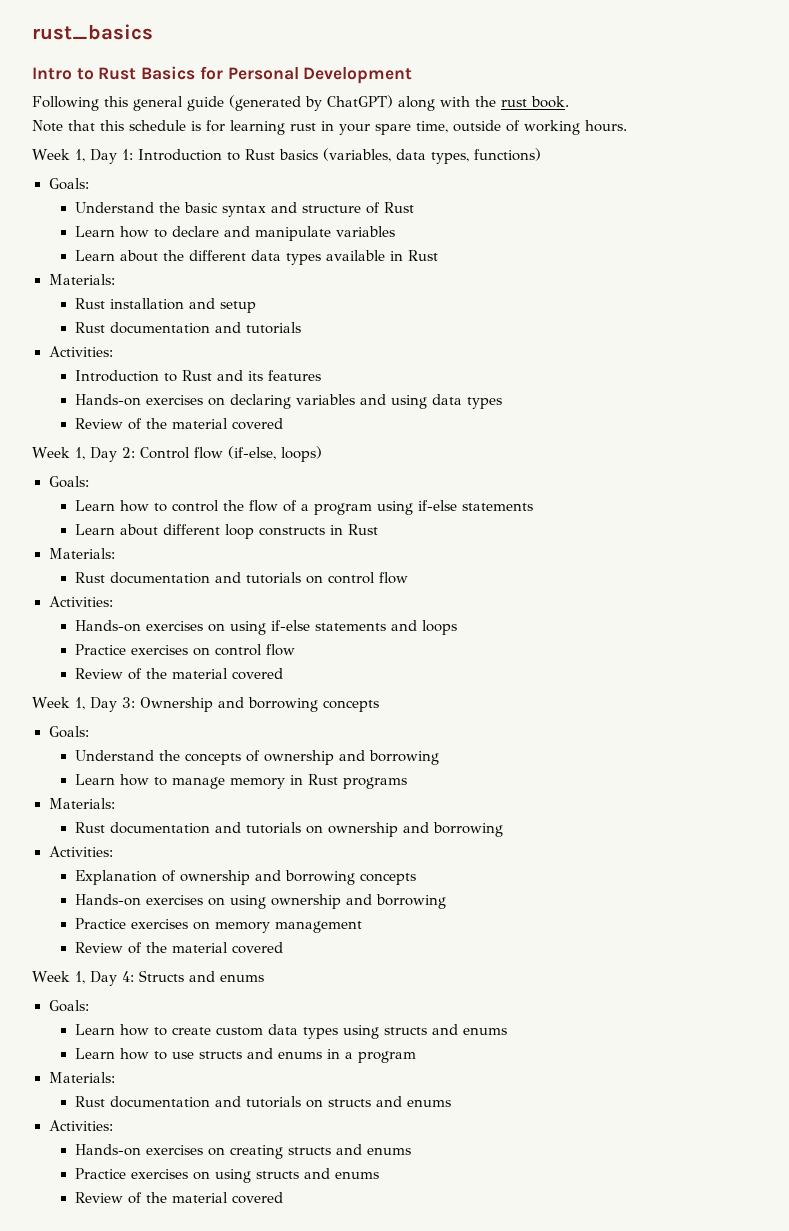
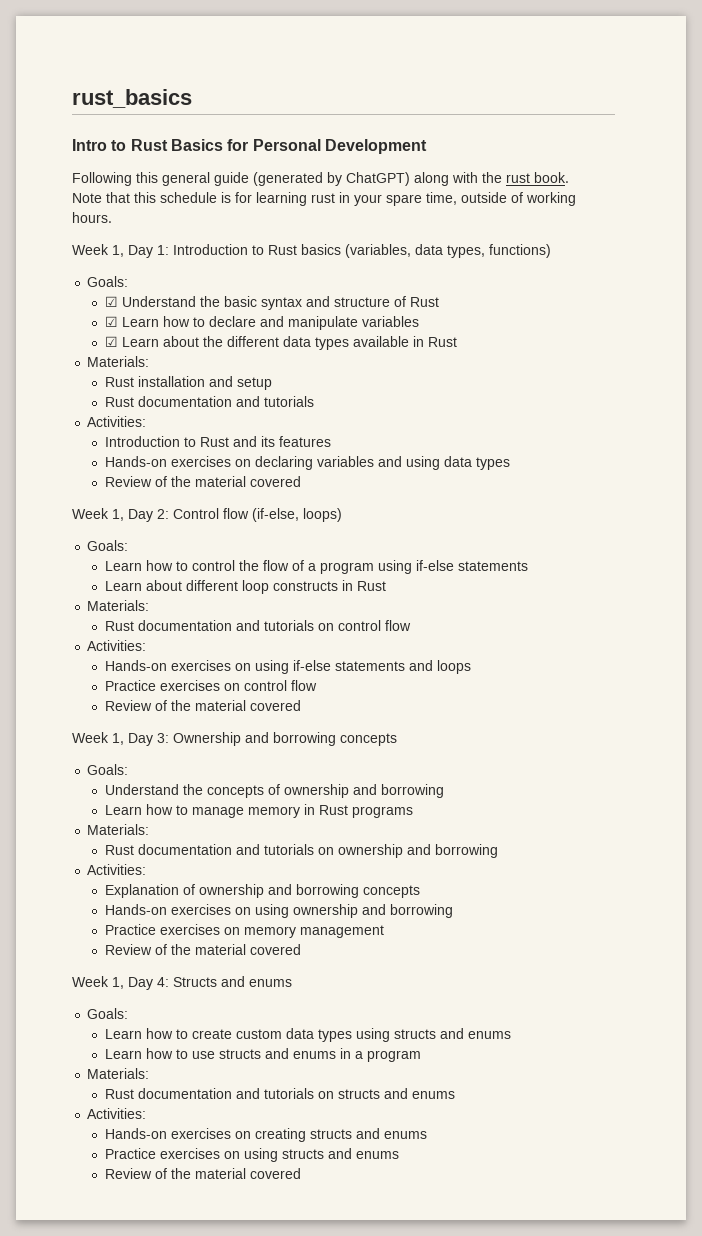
- Understand the basic syntax and structure of Rust
+ ☑ Understand the basic syntax and structure of Rust
- Learn how to declare and manipulate variables
+ ☑ Learn how to declare and manipulate variables
- Learn about the different data types available in Rust
+ ☑ Learn about the different data types available in Rust

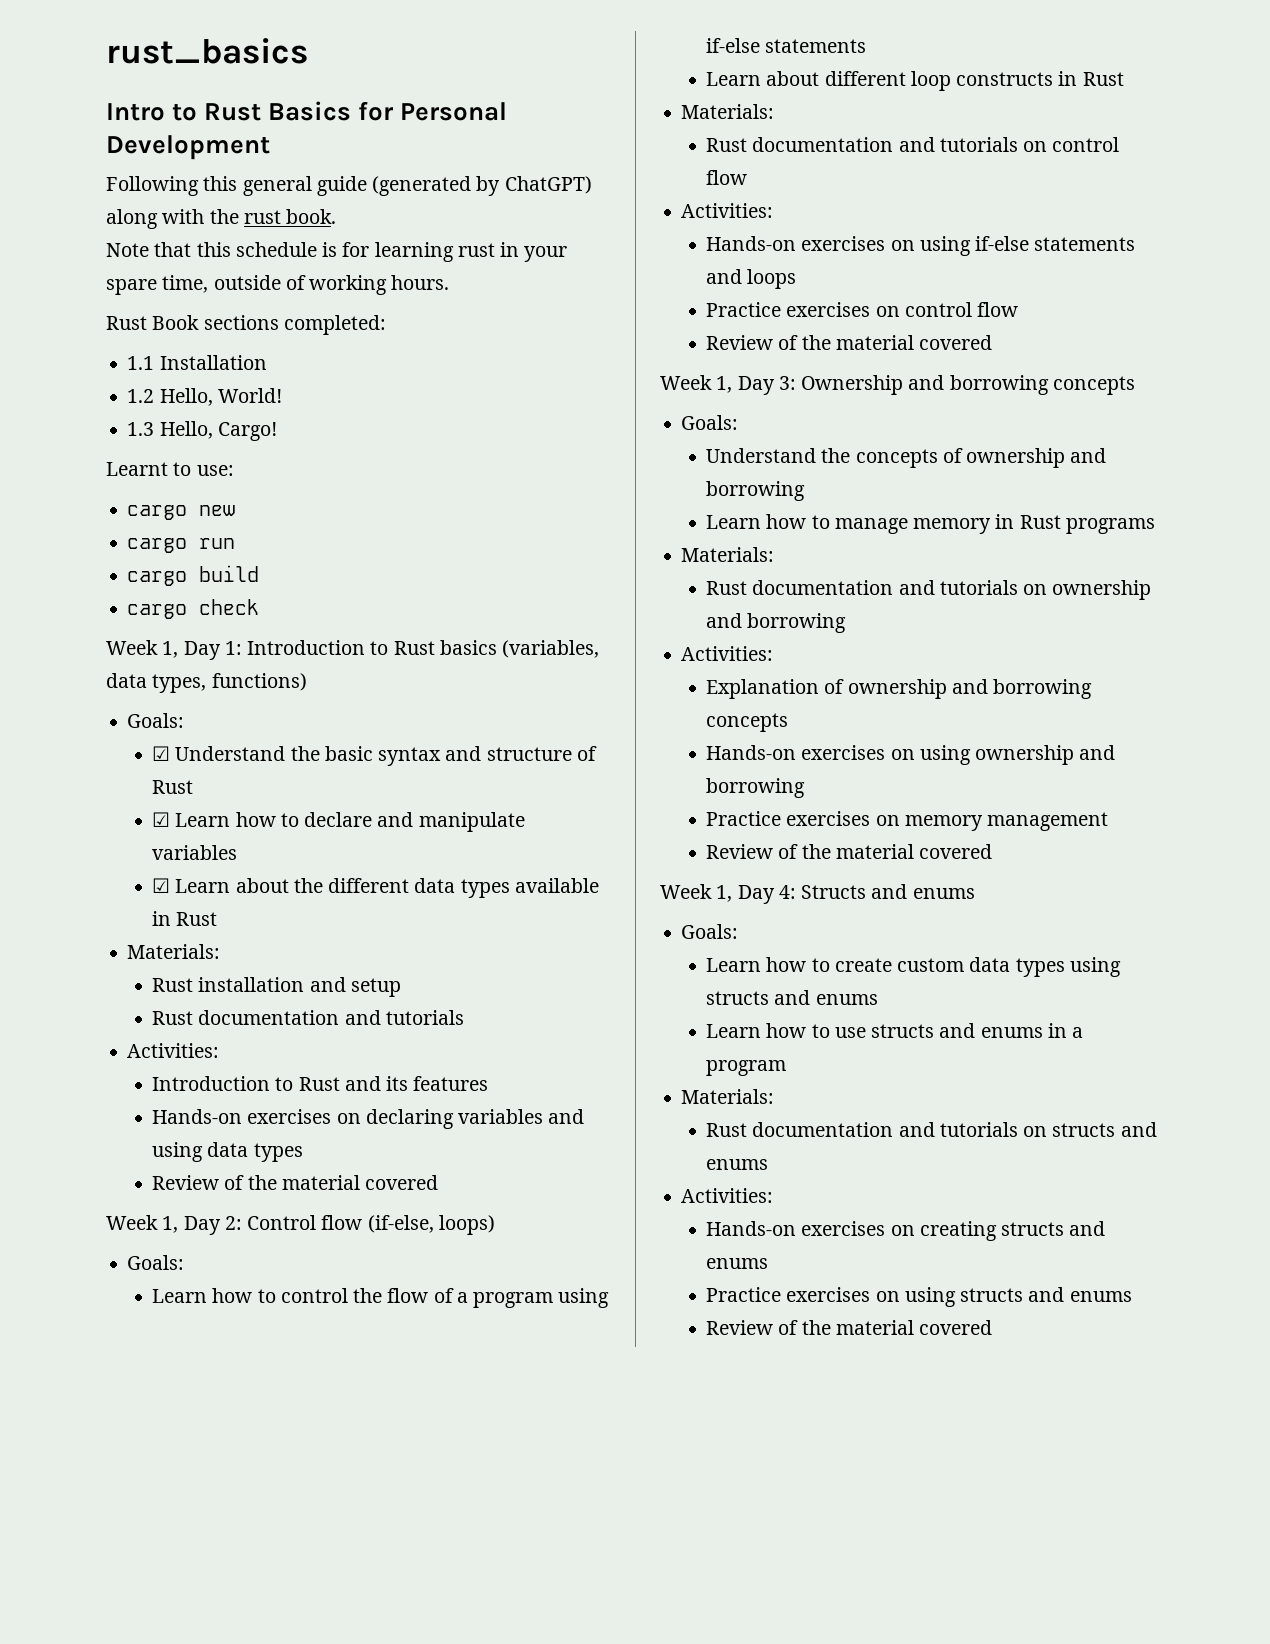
+ Rust Book sections completed:
+ 1.1 Installation
+ 1.2 Hello, World!
+ 1.3 Hello, Cargo!
+ Learnt to use:
+ cargo new
+ cargo run
+ cargo build
+ cargo check

